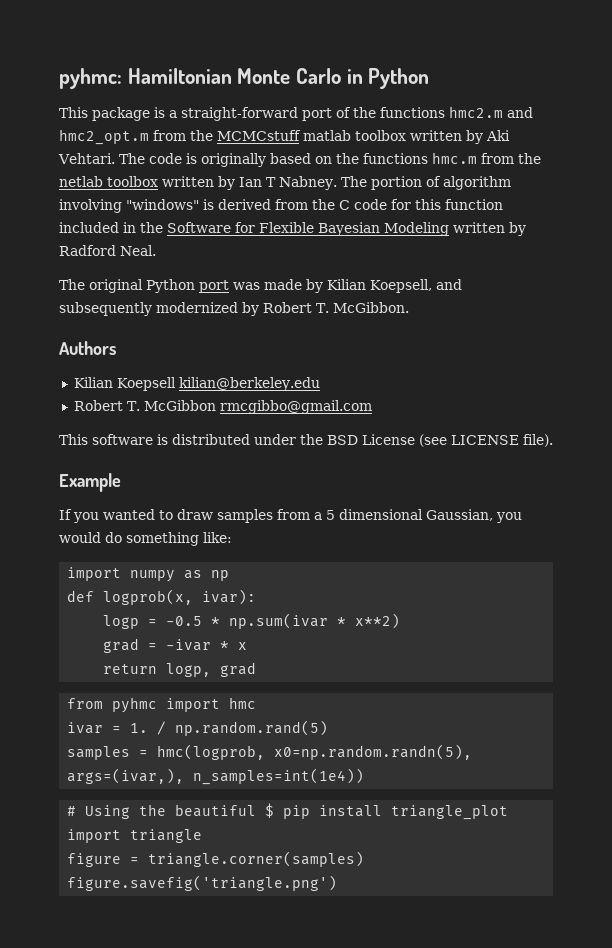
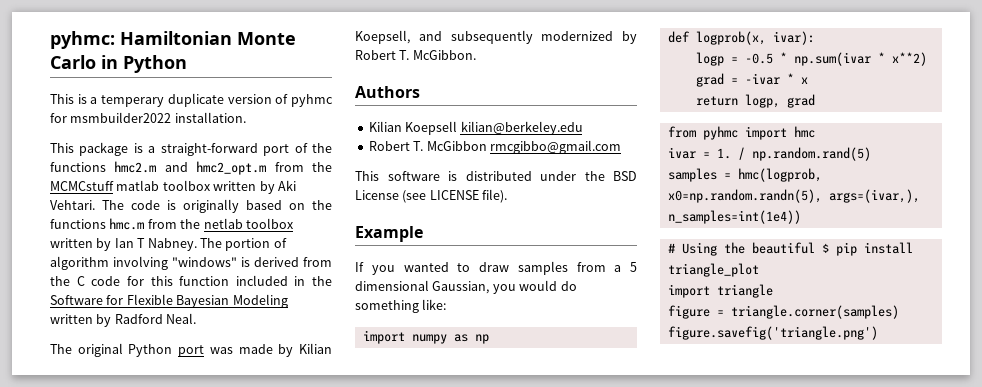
+ This is a temperary duplicate version of pyhmc for msmbuilder2022 installation.

